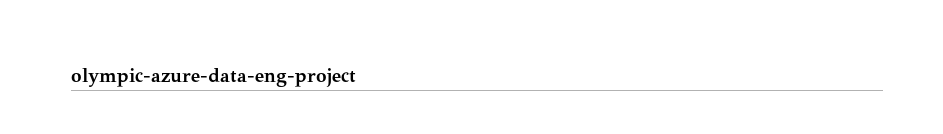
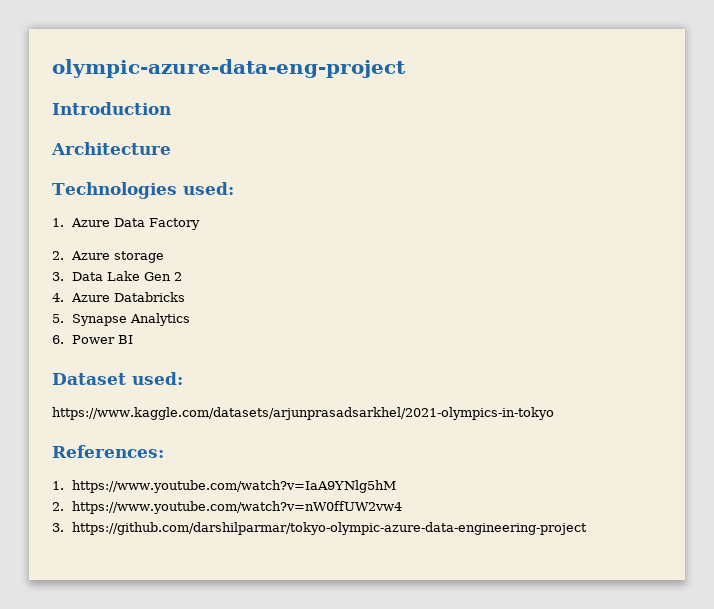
+ Introduction
+ Architecture
+ Technologies used:
+ 1. Azure Data Factory
+ 2. Azure storage
+ 3. Data Lake Gen 2
+ 4. Azure Databricks
+ 5. Synapse Analytics
+ 6. Power BI
+ Dataset used:
+ https://www.kaggle.com/datasets/arjunprasadsarkhel/2021-olympics-in-tokyo
+ References:
+ 1. https://www.youtube.com/watch?v=IaA9YNlg5hM
+ 2. https://www.youtube.com/watch?v=nW0ffUW2vw4
+ 3. https://github.com/darshilparmar/tokyo-olympic-azure-data-engineering-project

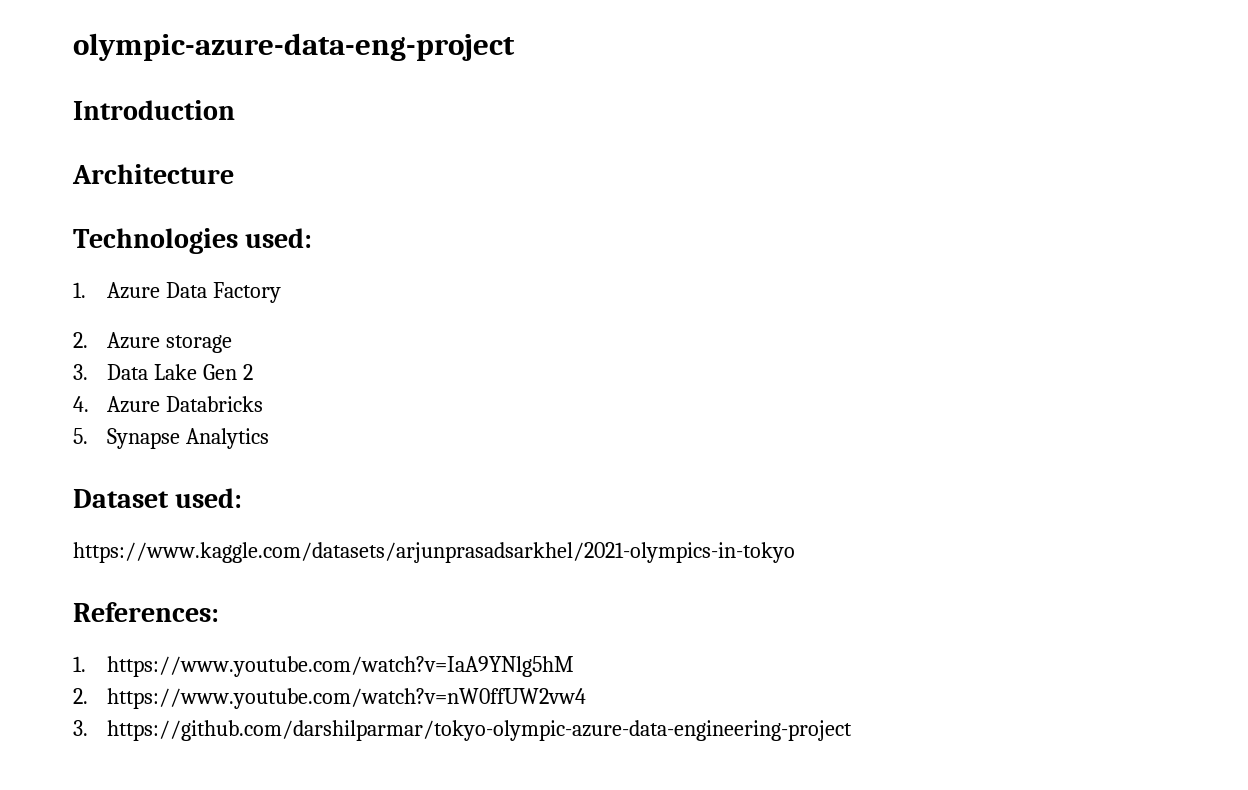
- 6. Power BI

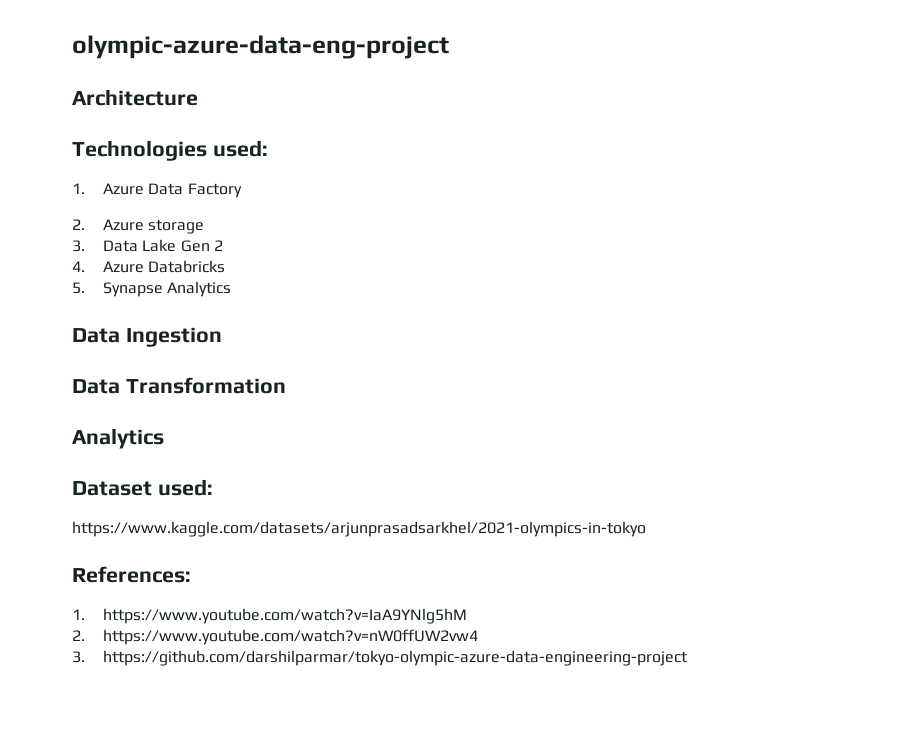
- Introduction
+ Data Ingestion
+ Data Transformation
+ Analytics

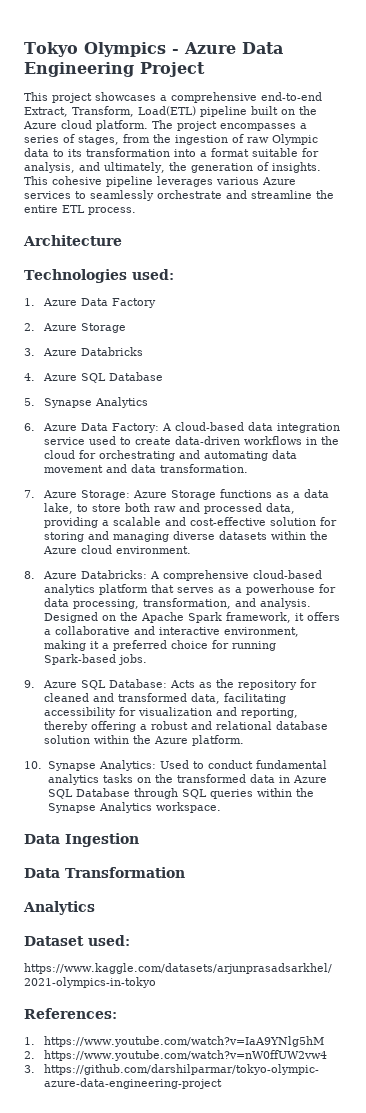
- olympic-azure-data-eng-project
+ Tokyo Olympics - Azure Data Engineering Project
+ This project showcases a comprehensive end-to-end Extract, Transform, Load(ETL) pipeline built on the Azure cloud platform. The project encompasses a series of stages, from the ingestion of raw Olympic data to its transformation into a format suitable for analysis, and ultimately, the generation of insights. This cohesive pipeline leverages various Azure services to seamlessly orchestrate and streamline the entire ETL process.
- 2. Azure storage
- 3. Data Lake Gen 2
- 4. Azure Databricks
+ 2. Azure Storage
+ 3. Azure Databricks
+ 4. Azure SQL Database
  5. Synapse Analytics
+ 6. Azure Data Factory: A cloud-based data integration service used to create data-driven workflows in the cloud for orchestrating and automating data movement and data transformation.
+ 7. Azure Storage: Azure Storage functions as a data lake, to store both raw and processed data, providing a scalable and cost-effective solution for storing and managing diverse datasets within the Azure cloud environment.
+ 8. Azure Databricks: A comprehensive cloud-based analytics platform that serves as a powerhouse for data processing, transformation, and analysis. Designed on the Apache Spark framework, it offers a collaborative and interactive environment, making it a preferred choice for running Spark-based jobs.
+ 9. Azure SQL Database: Acts as the repository for cleaned and transformed data, facilitating accessibility for visualization and reporting, thereby offering a robust and relational database solution within the Azure platform.
+ 10. Synapse Analytics: Used to conduct fundamental analytics tasks on the transformed data in Azure SQL Database through SQL queries within the Synapse Analytics workspace.

